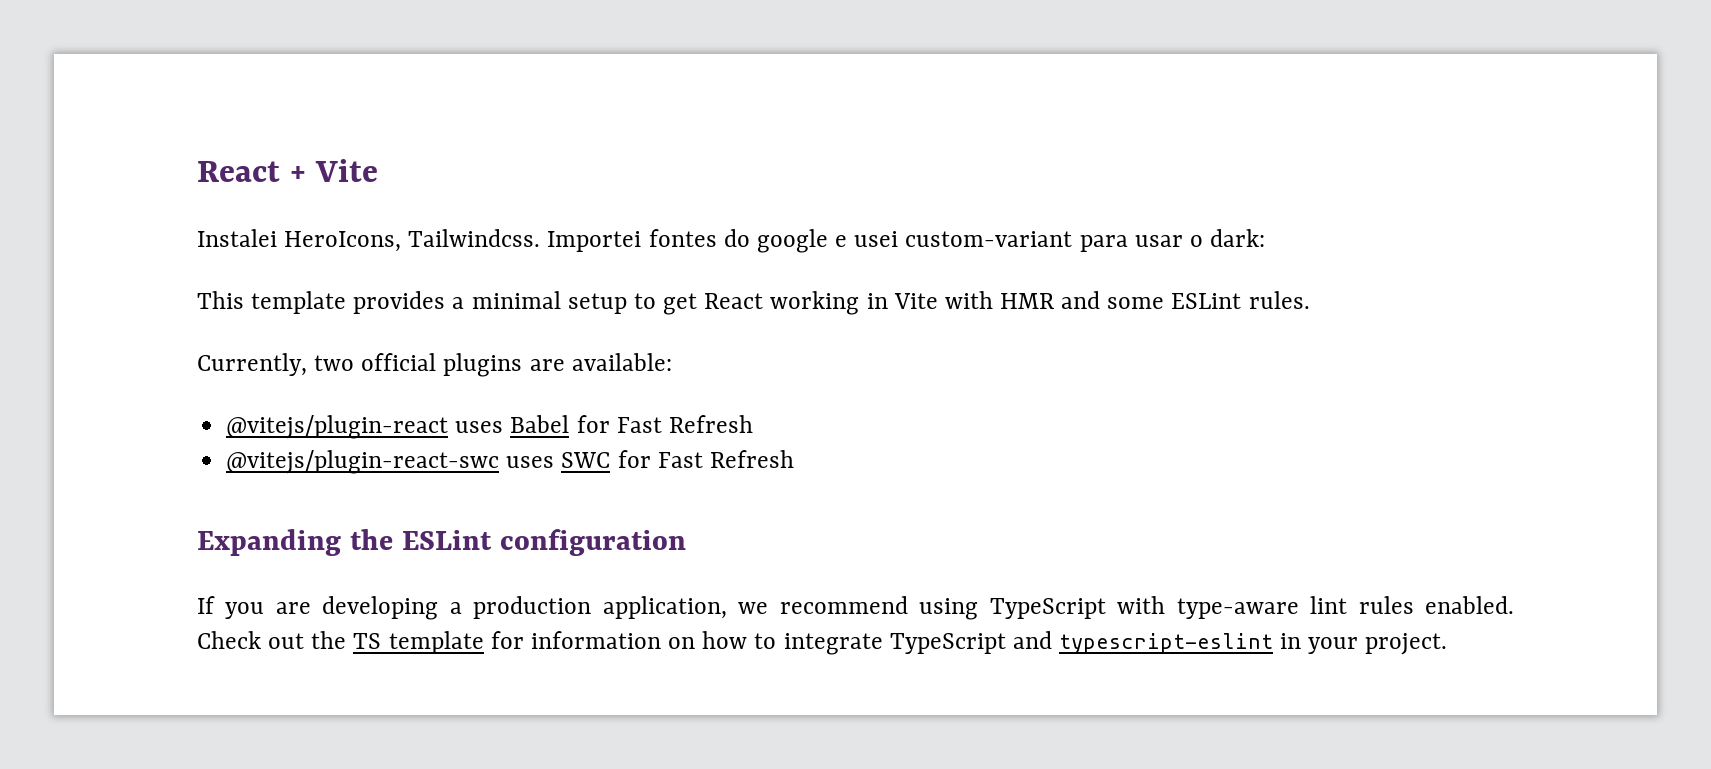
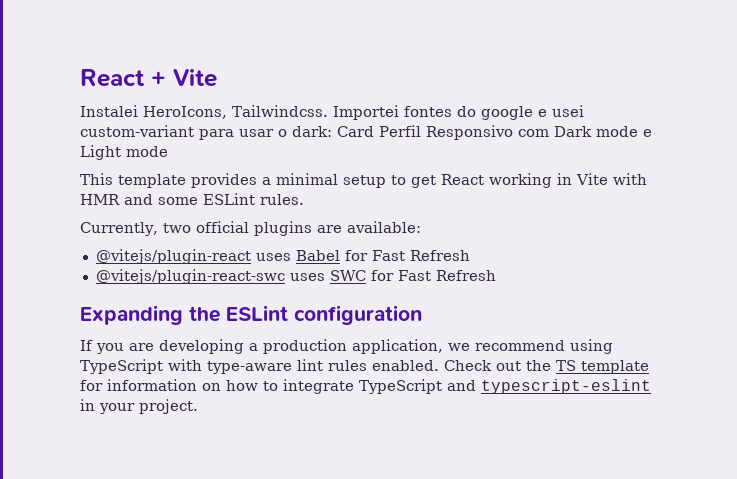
- Importei fontes do google e usei custom-variant para usar o dark:
+ Importei fontes do google e usei custom-variant para usar o dark: Card Perfil Responsivo com Dark mode e Light mode

